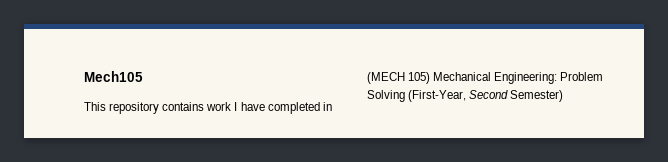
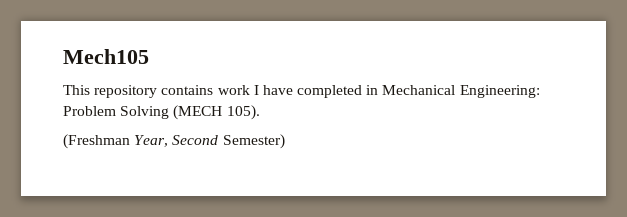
- This repository contains work I have completed in (MECH 105) Mechanical Engineering: Problem Solving (First-Year, Second Semester)
+ This repository contains work I have completed in Mechanical Engineering: Problem Solving (MECH 105).
+ (Freshman Year, Second Semester)

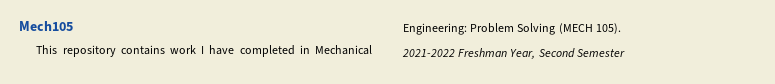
- (Freshman Year, Second Semester)
+ 2021-2022 Freshman Year, Second Semester

